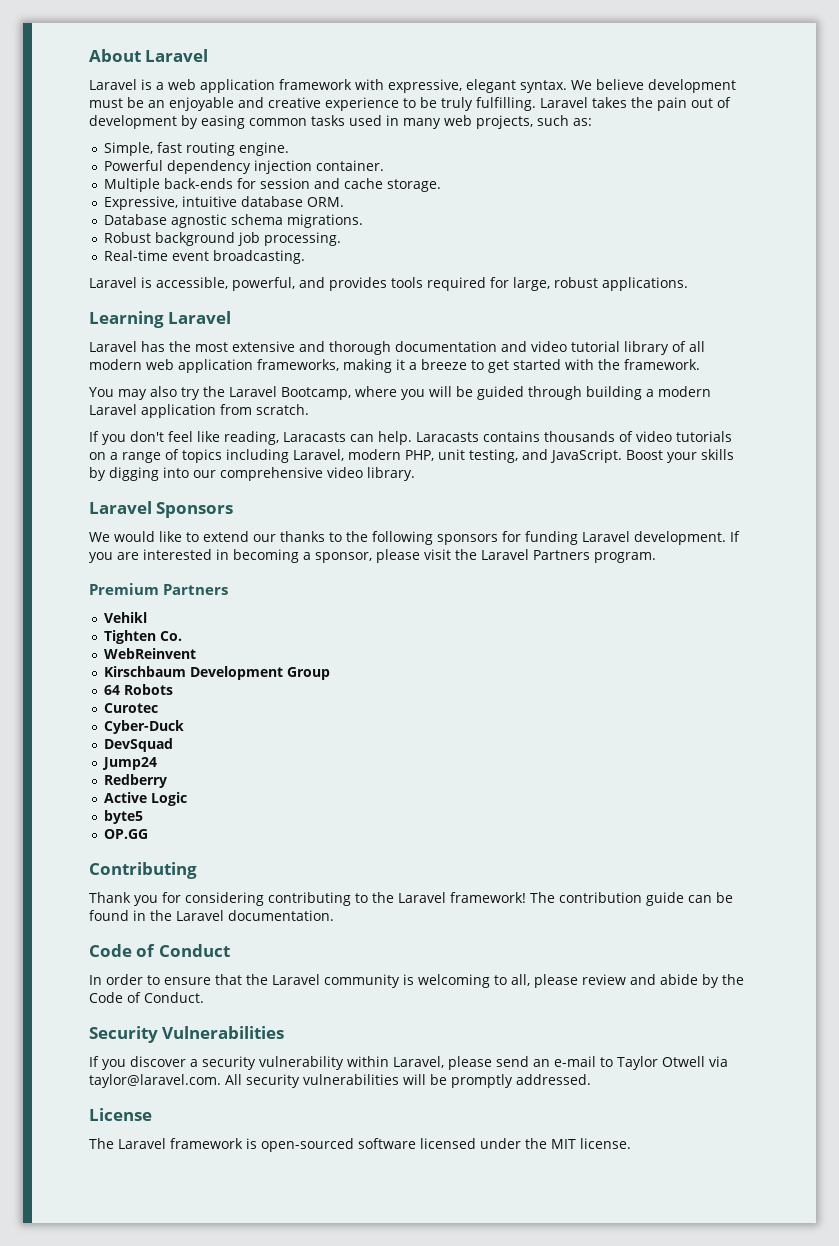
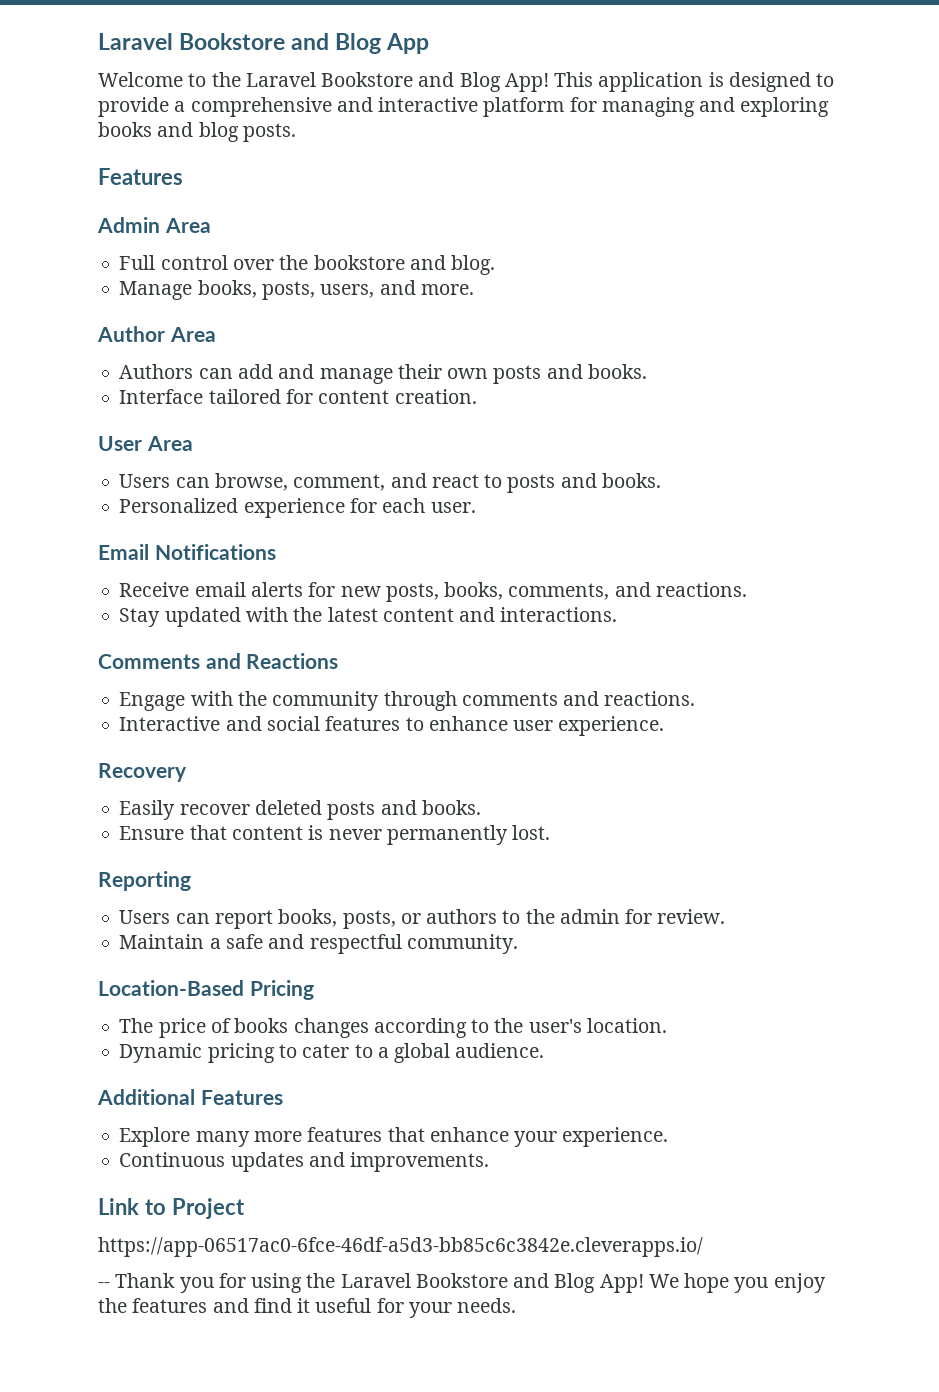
- About Laravel
- Laravel is a web application framework with expressive, elegant syntax. We believe development must be an enjoyable and creative experience to be truly fulfilling. Laravel takes the pain out of development by easing common tasks used in many web projects, such as:
- Simple, fast routing engine.
- Powerful dependency injection container.
- Multiple back-ends for session and cache storage.
- Expressive, intuitive database ORM.
- Database agnostic schema migrations.
- Robust background job processing.
- Real-time event broadcasting.
- Laravel is accessible, powerful, and provides tools required for large, robust applications.
- Learning Laravel
- Laravel has the most extensive and thorough documentation and video tutorial library of all modern web application frameworks, making it a breeze to get started with the framework.
- You may also try the Laravel Bootcamp, where you will be guided through building a modern Laravel application from scratch.
- If you don't feel like reading, Laracasts can help. Laracasts contains thousands of video tutorials on a range of topics including Laravel, modern PHP, unit testing, and JavaScript. Boost your skills by digging into our comprehensive video library.
- Laravel Sponsors
- We would like to extend our thanks to the following sponsors for funding Laravel development. If you are interested in becoming a sponsor, please visit the Laravel Partners program.
- Premium Partners
- Vehikl
- Tighten Co.
- WebReinvent
- Kirschbaum Development Group
- 64 Robots
- Curotec
- Cyber-Duck
- DevSquad
- Jump24
- Redberry
- Active Logic
- byte5
- OP.GG
- Contributing
- Thank you for considering contributing to the Laravel framework! The contribution guide can be found in the Laravel documentation.
- Code of Conduct
- In order to ensure that the Laravel community is welcoming to all, please review and abide by the Code of Conduct.
- Security Vulnerabilities
- If you discover a security vulnerability within Laravel, please send an e-mail to Taylor Otwell via taylor@laravel.com. All security vulnerabilities will be promptly addressed.
- License
- The Laravel framework is open-sourced software licensed under the MIT license.
+ Laravel Bookstore and Blog App
+ Welcome to the Laravel Bookstore and Blog App! This application is designed to provide a comprehensive and interactive platform for managing and exploring books and blog posts.
+ Features
+ Admin Area
+ Full control over the bookstore and blog.
+ Manage books, posts, users, and more.
+ Author Area
+ Authors can add and manage their own posts and books.
+ Interface tailored for content creation.
+ User Area
+ Users can browse, comment, and react to posts and books.
+ Personalized experience for each user.
+ Email Notifications
+ Receive email alerts for new posts, books, comments, and reactions.
+ Stay updated with the latest content and interactions.
+ Comments and Reactions
+ Engage with the community through comments and reactions.
+ Interactive and social features to enhance user experience.
+ Recovery
+ Easily recover deleted posts and books.
+ Ensure that content is never permanently lost.
+ Reporting
+ Users can report books, posts, or authors to the admin for review.
+ Maintain a safe and respectful community.
+ Location-Based Pricing
+ The price of books changes according to the user's location.
+ Dynamic pricing to cater to a global audience.
+ Additional Features
+ Explore many more features that enhance your experience.
+ Continuous updates and improvements.
+ Link to Project
+ https://app-06517ac0-6fce-46df-a5d3-bb85c6c3842e.cleverapps.io/
+ -- Thank you for using the Laravel Bookstore and Blog App! We hope you enjoy the features and find it useful for your needs.

